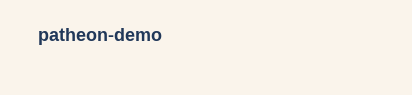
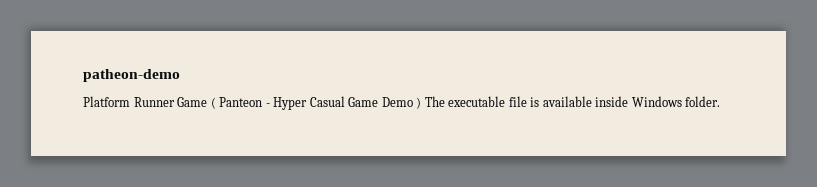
+ Platform Runner Game ( Panteon - Hyper Casual Game Demo ) The executable file is available inside Windows folder.

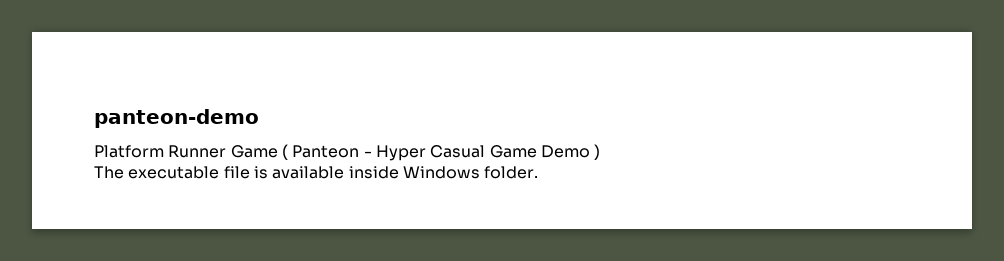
- patheon-demo
+ panteon-demo
- Platform Runner Game ( Panteon - Hyper Casual Game Demo ) The executable file is available inside Windows folder.
+ Platform Runner Game ( Panteon - Hyper Casual Game Demo )
+ The executable file is available inside Windows folder.

